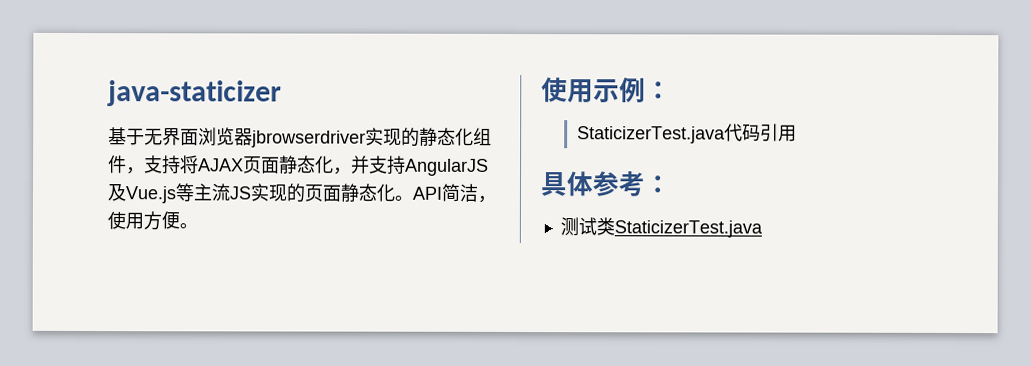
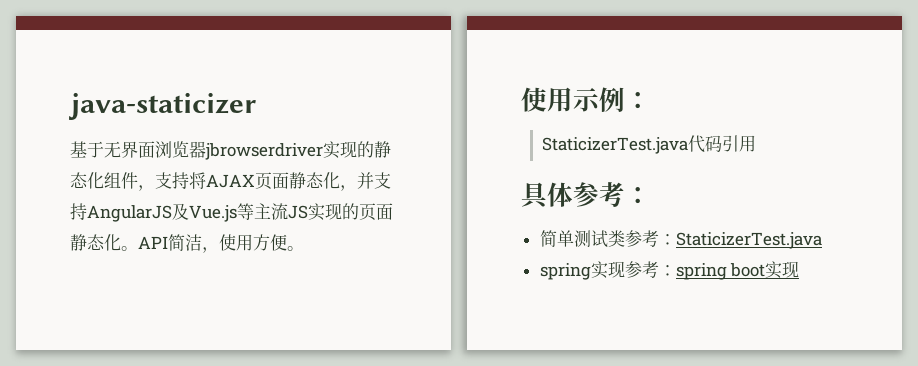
- 测试类StaticizerTest.java
+ 简单测试类参考：StaticizerTest.java
+ spring实现参考：spring boot实现

